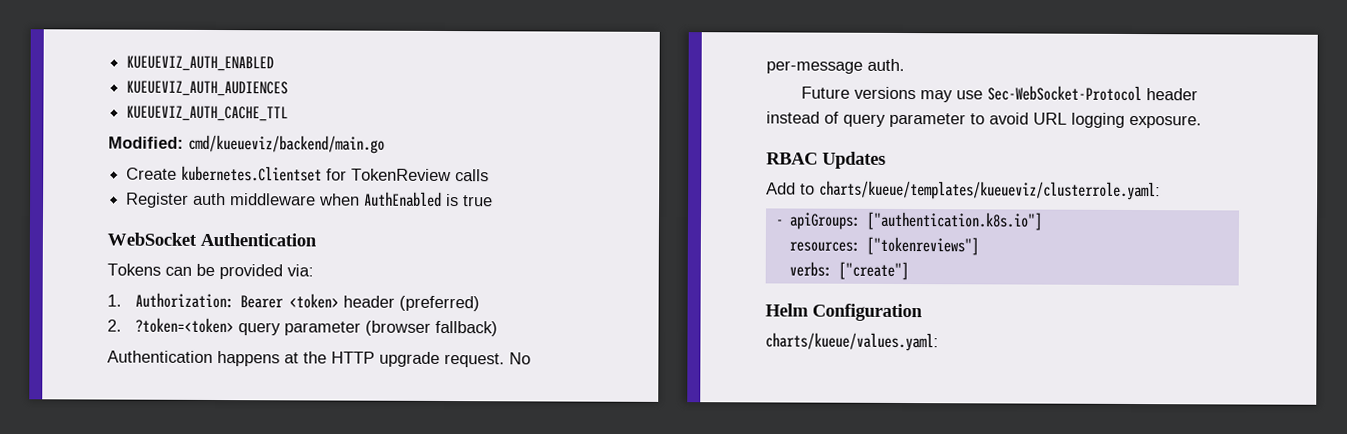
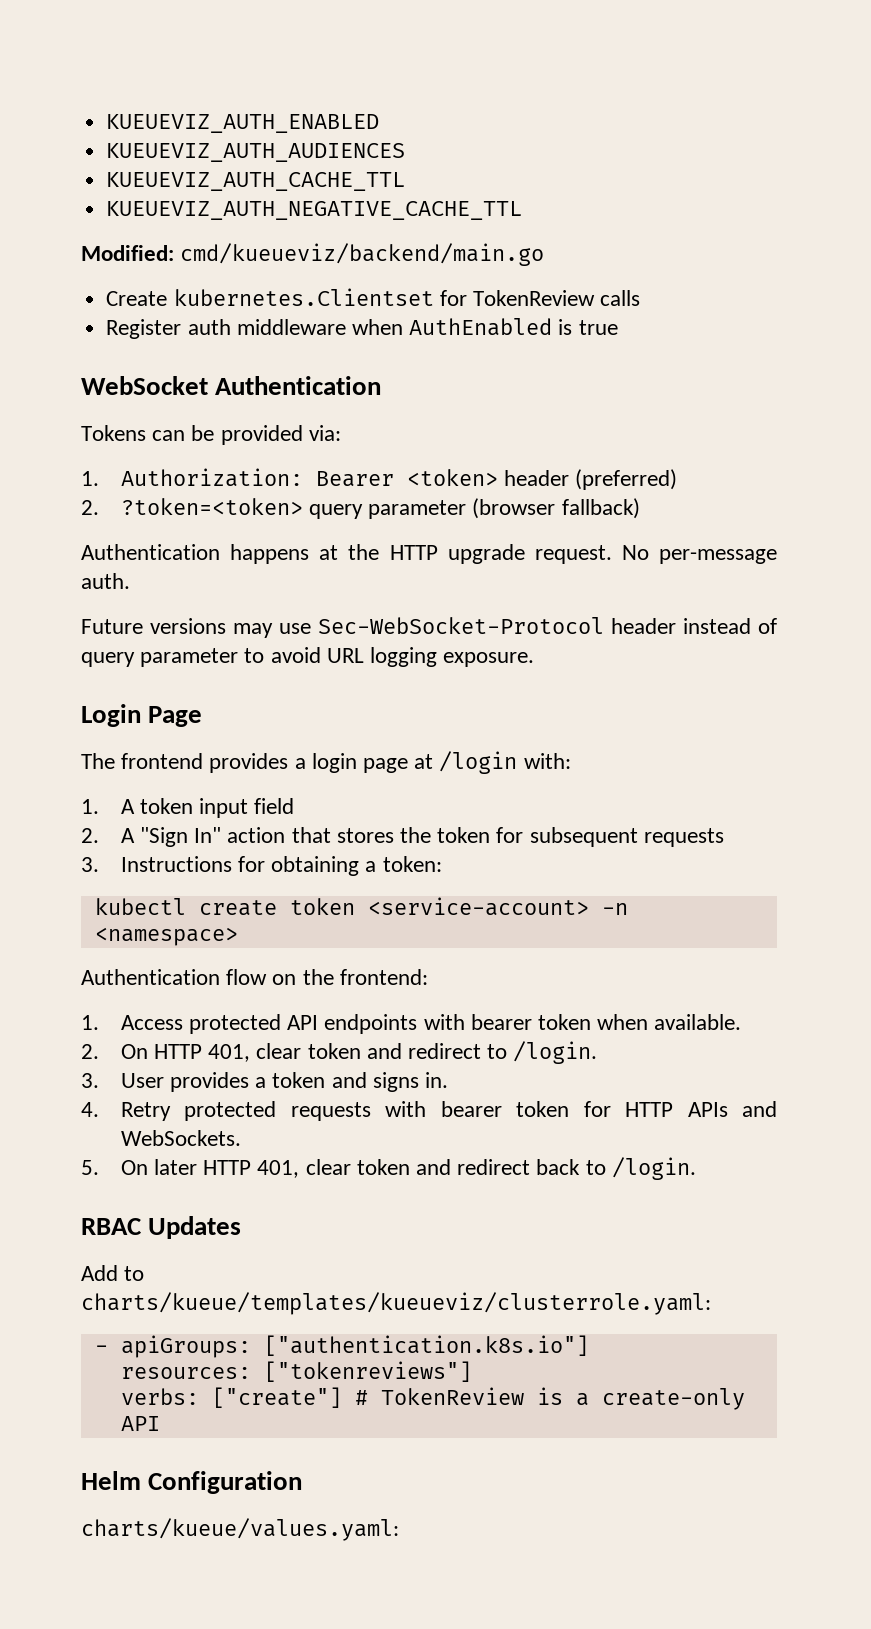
+ KUEUEVIZ_AUTH_NEGATIVE_CACHE_TTL
+ Login Page
+ The frontend provides a login page at /login with:
+ 1. A token input field
+ 2. A "Sign In" action that stores the token for subsequent requests
+ 3. Instructions for obtaining a token:
+ kubectl create token <service-account> -n <namespace>
+ Authentication flow on the frontend:
+ 1. Access protected API endpoints with bearer token when available.
+ 2. On HTTP 401, clear token and redirect to /login.
+ 3. User provides a token and signs in.
+ 4. Retry protected requests with bearer token for HTTP APIs and WebSockets.
+ 5. On later HTTP 401, clear token and redirect back to /login.
- verbs: ["create"]
+ verbs: ["create"] # TokenReview is a create-only API

